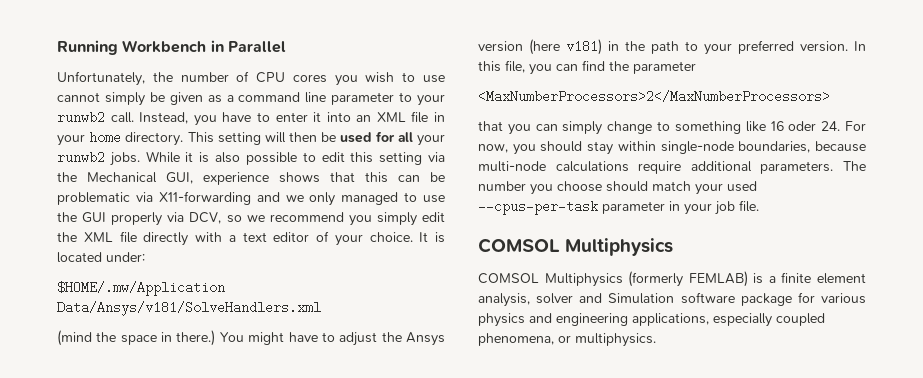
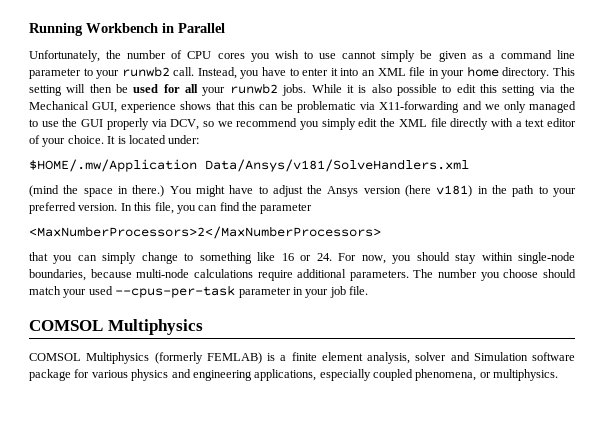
- that you can simply change to something like 16 oder 24. For now, you should stay within single-node boundaries, because multi-node calculations require additional parameters.
+ that you can simply change to something like 16 or 24. For now, you should stay within single-node boundaries, because multi-node calculations require additional parameters.

